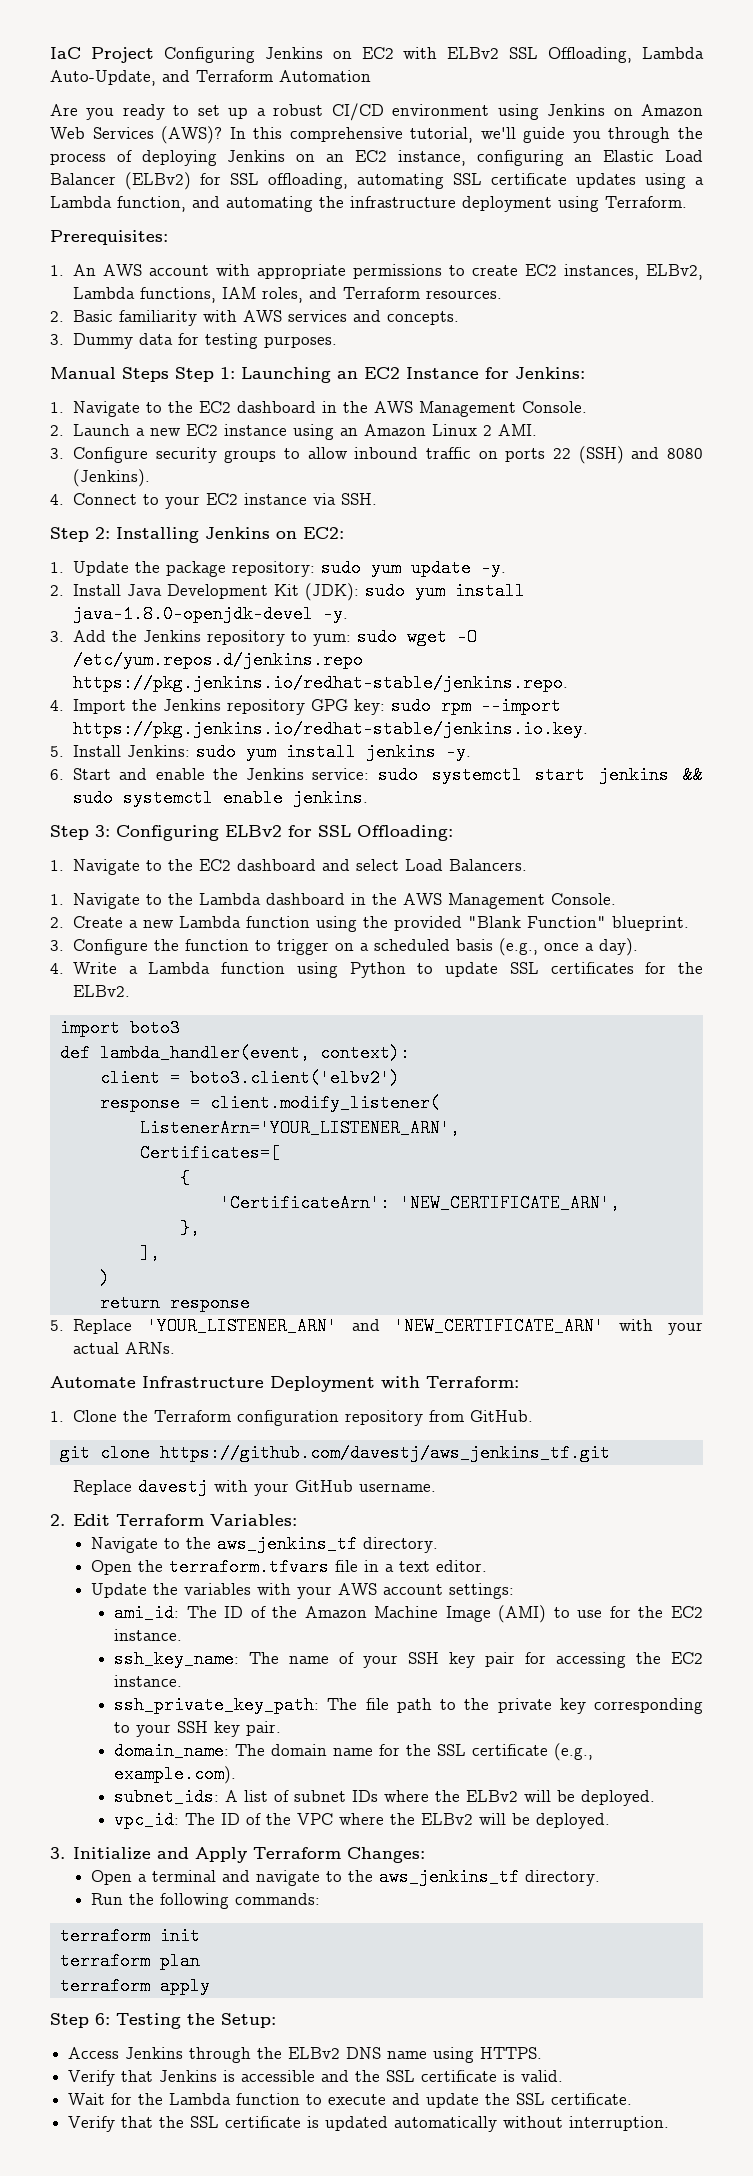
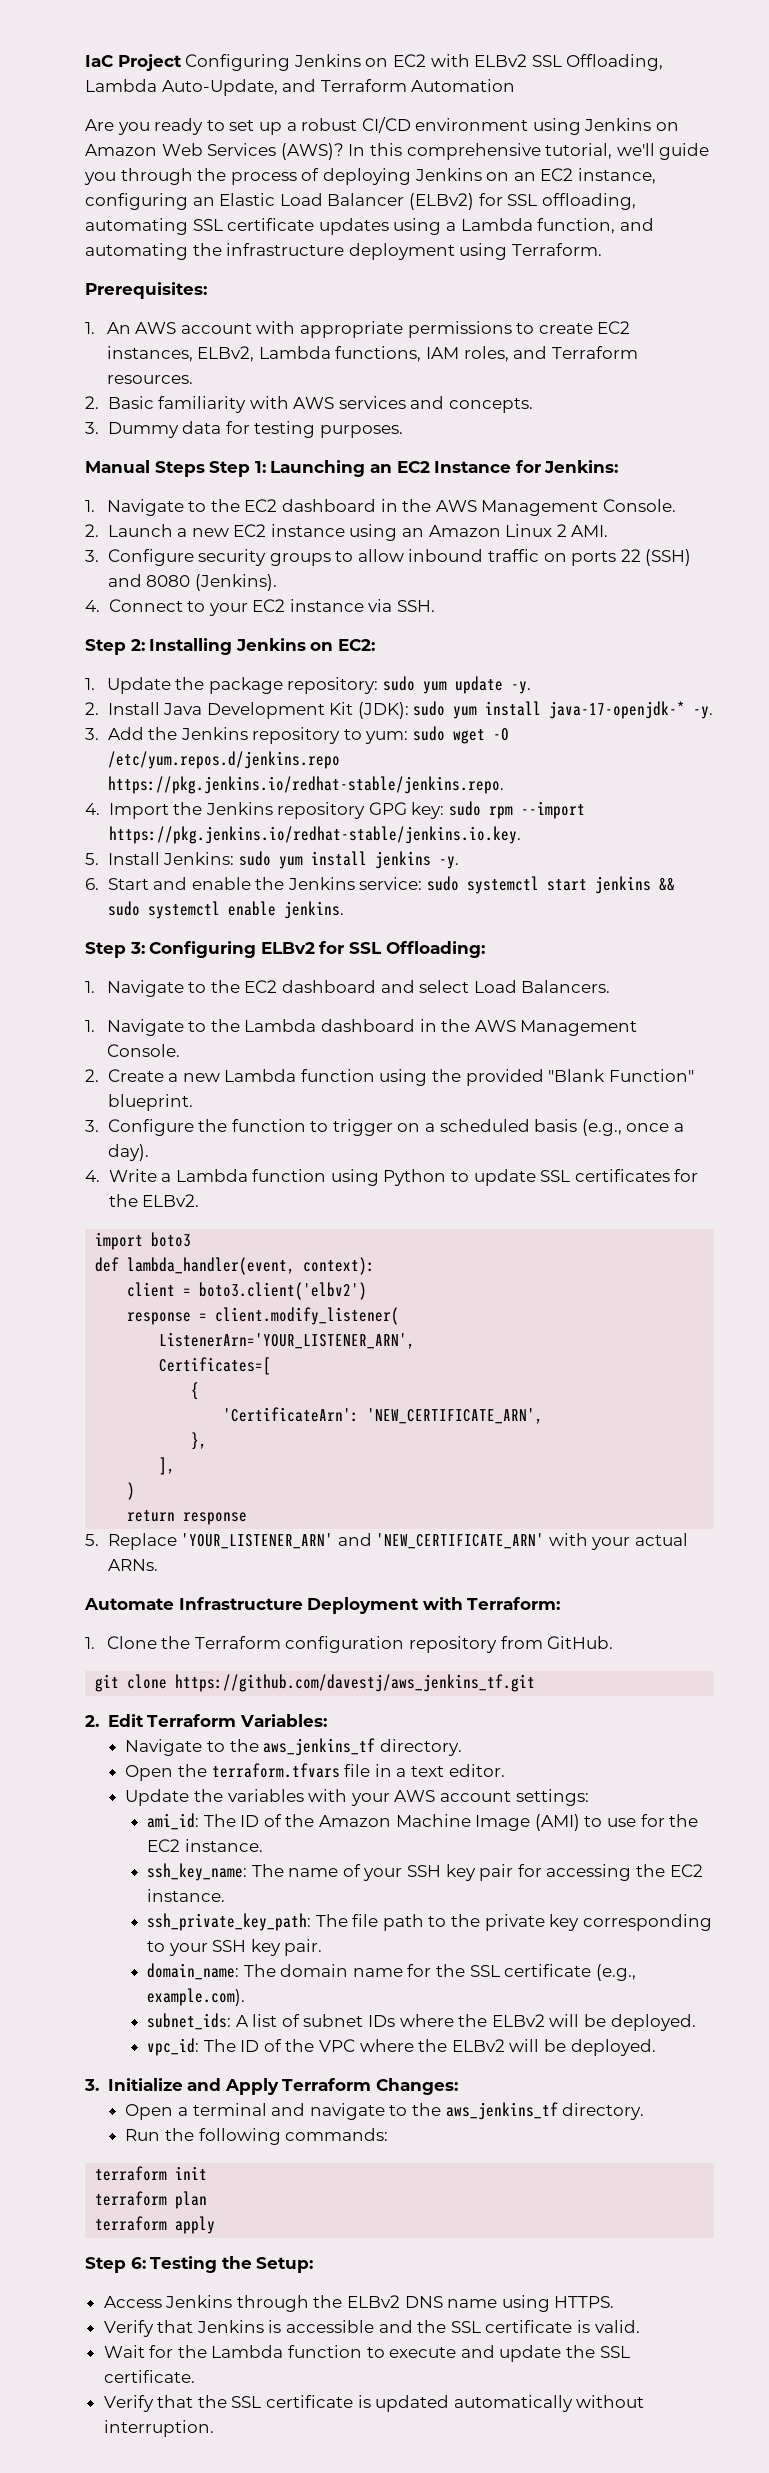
- 2. Install Java Development Kit (JDK): sudo yum install java-1.8.0-openjdk-devel -y.
+ 2. Install Java Development Kit (JDK): sudo yum install java-17-openjdk-* -y.
- Replace davestj with your GitHub username.

